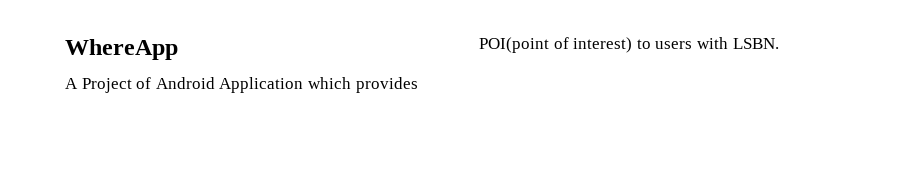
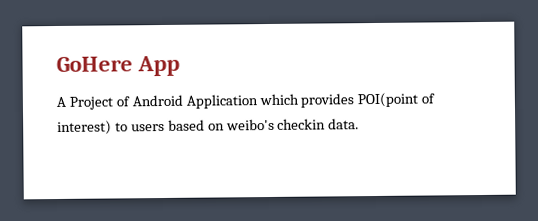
- WhereApp
+ GoHere App
- A Project of Android Application which provides POI(point of interest) to users with LSBN.
+ A Project of Android Application which provides POI(point of interest) to users based on weibo's checkin data.

